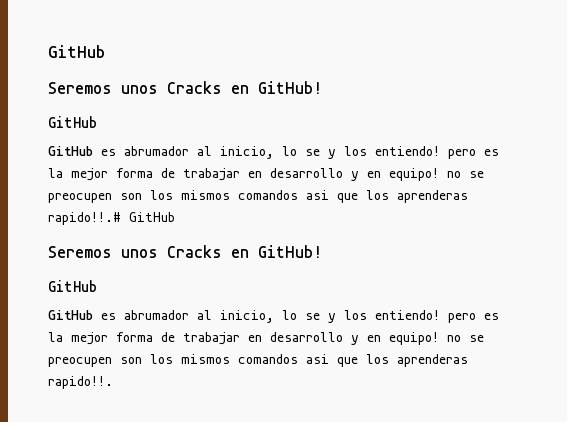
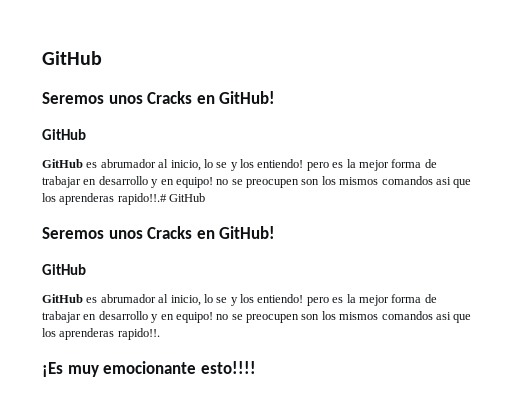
+ ¡Es muy emocionante esto!!!!

